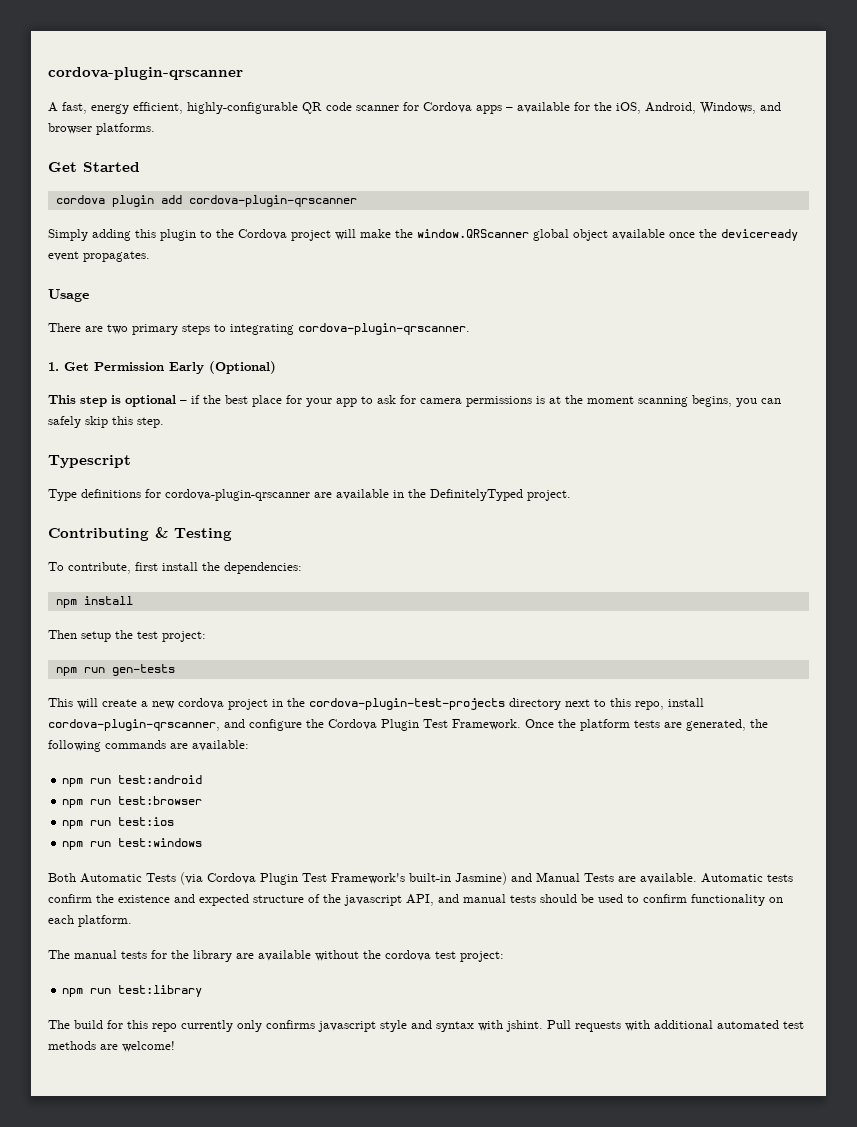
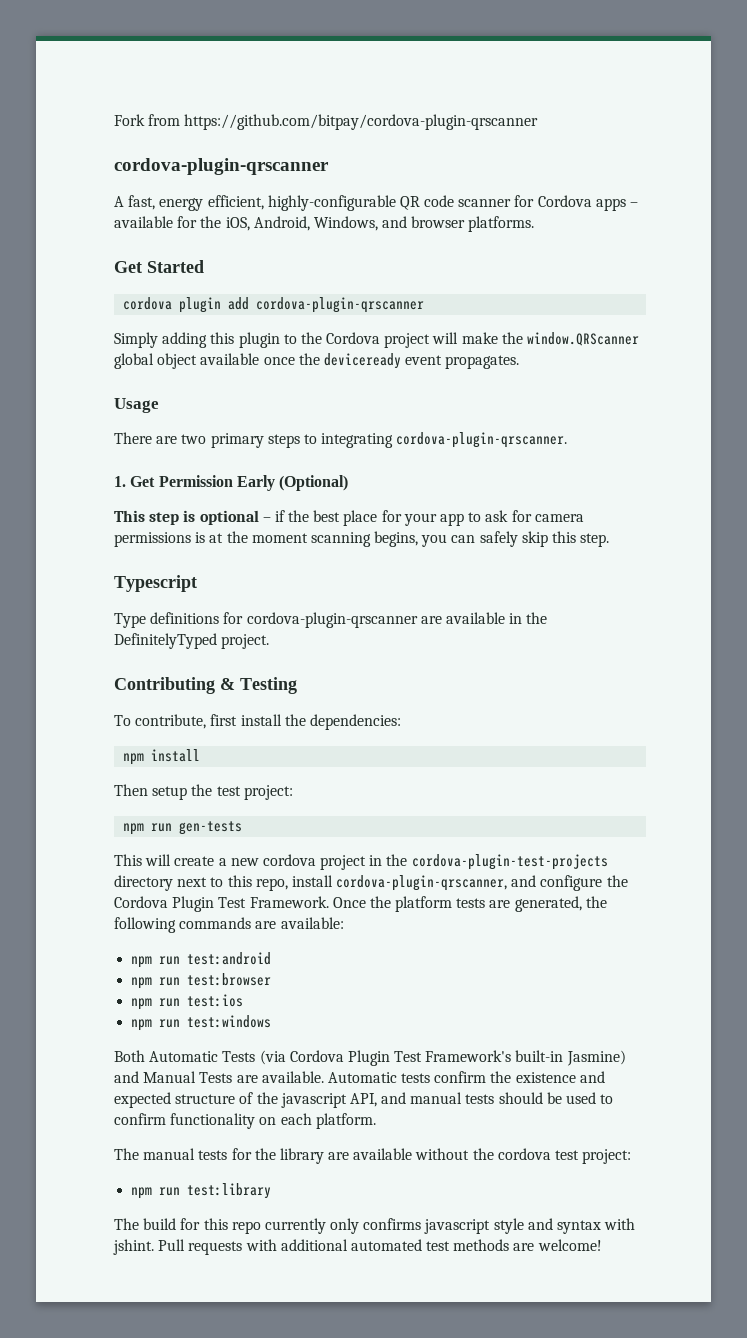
+ Fork from https://github.com/bitpay/cordova-plugin-qrscanner

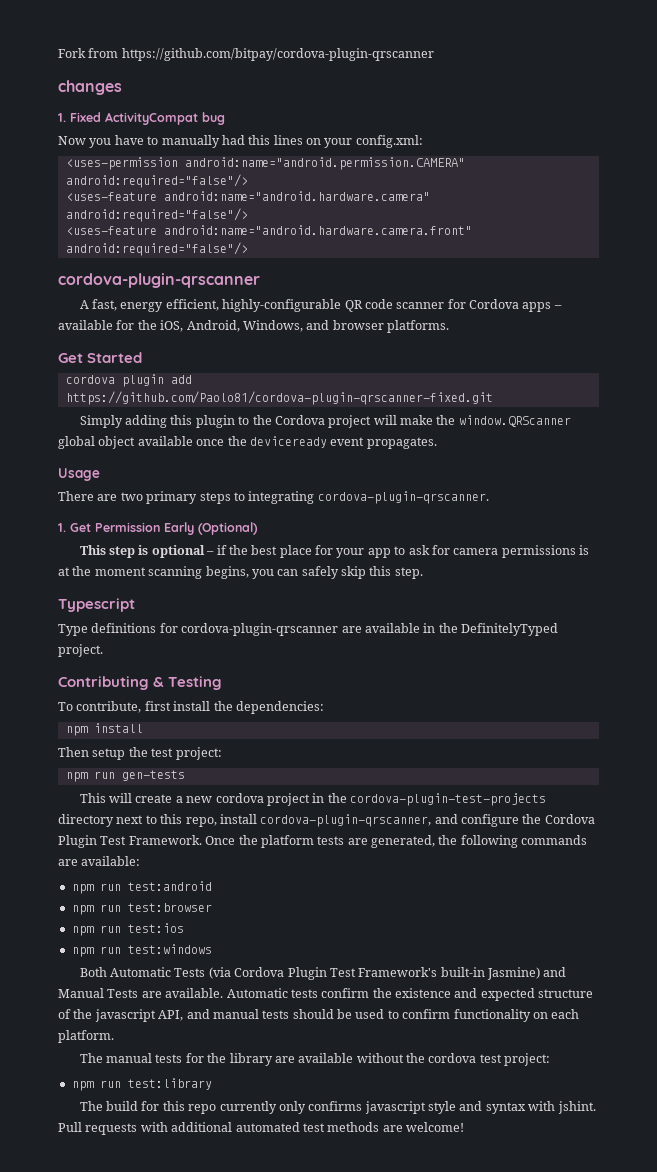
+ changes
+ 1. Fixed ActivityCompat bug
+ Now you have to manually had this lines on your config.xml:
+ <uses-permission android:name="android.permission.CAMERA" android:required="false"/>
+ <uses-feature android:name="android.hardware.camera" android:required="false"/>
+ <uses-feature android:name="android.hardware.camera.front" android:required="false"/>
- cordova plugin add cordova-plugin-qrscanner
+ cordova plugin add https://github.com/Paolo81/cordova-plugin-qrscanner-fixed.git

